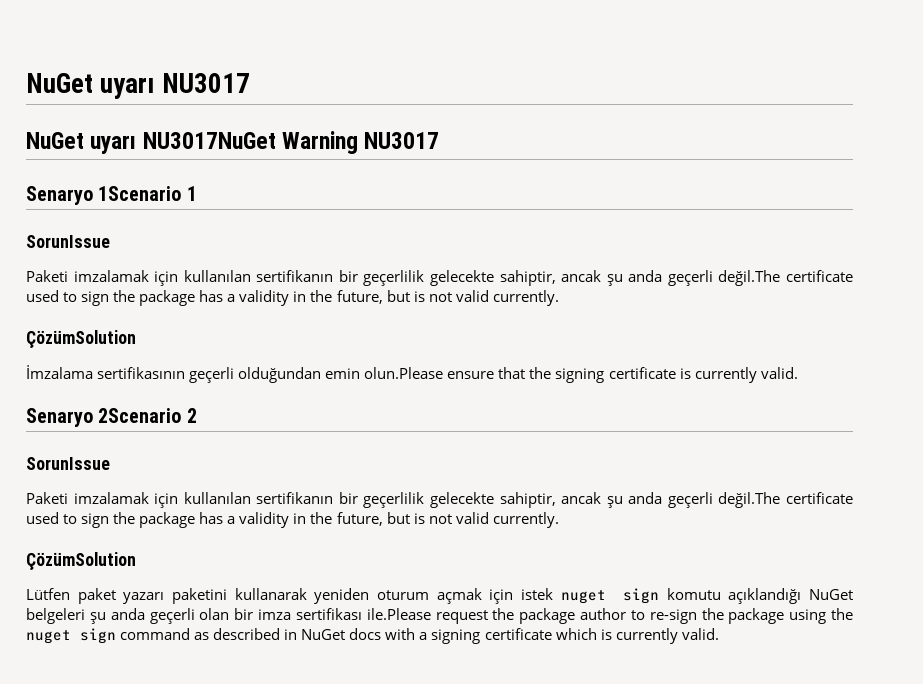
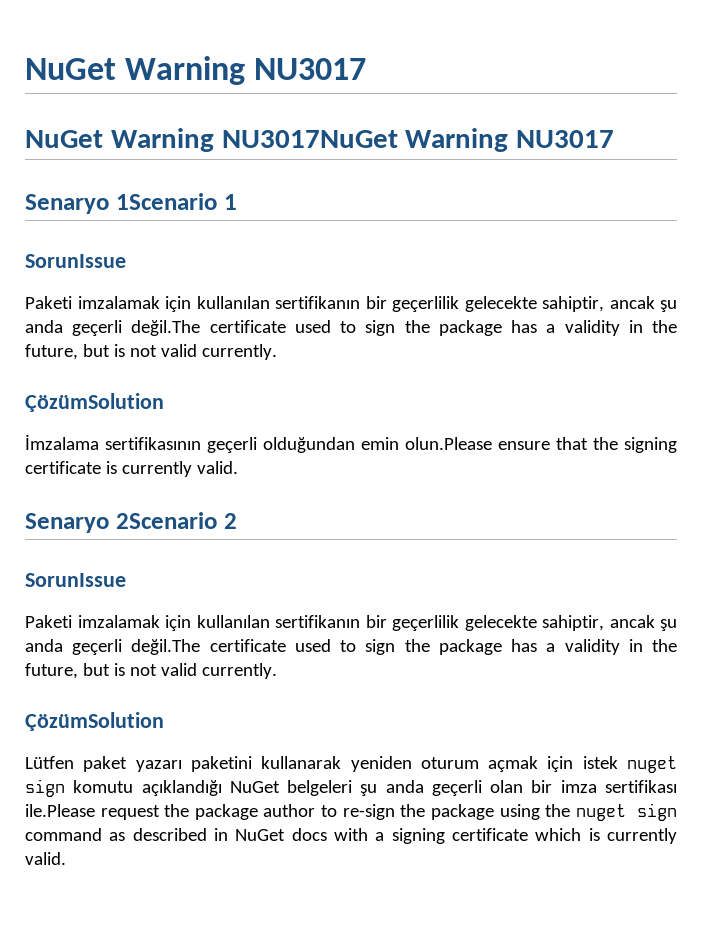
- NuGet uyarı NU3017
+ NuGet Warning NU3017
- NuGet uyarı NU3017NuGet Warning NU3017
+ NuGet Warning NU3017NuGet Warning NU3017

